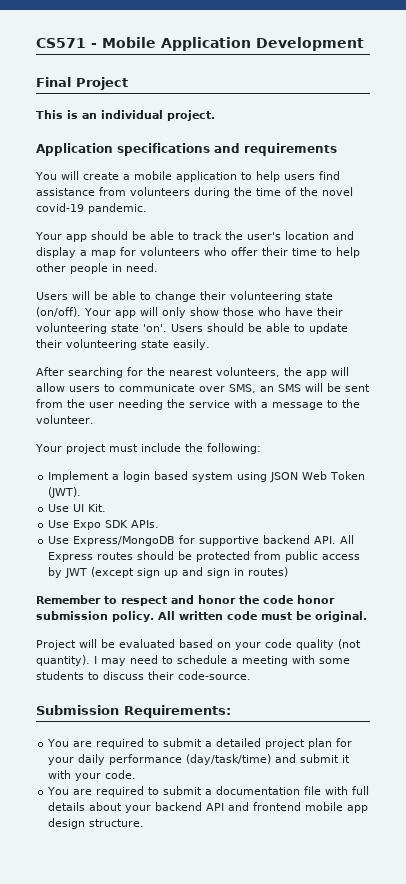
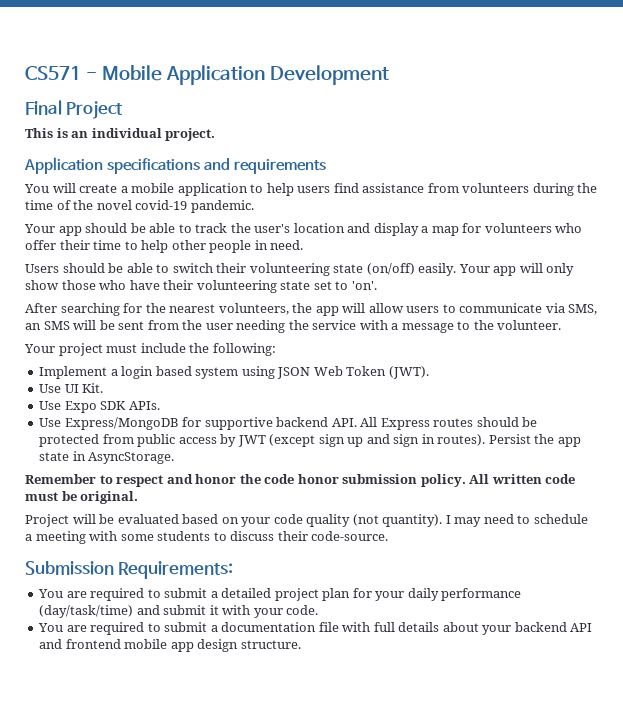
- Users will be able to change their volunteering state (on/off).
+ Users should be able to switch their volunteering state (on/off) easily.
- Your app will only show those who have their volunteering state 'on'. Users should be able to update their volunteering state easily.
+ Your app will only show those who have their volunteering state set to 'on'.
- After searching for the nearest volunteers, the app will allow users to communicate over SMS, an SMS will be sent from the user needing the service with a message to the volunteer.
+ After searching for the nearest volunteers, the app will allow users to communicate via SMS, an SMS will be sent from the user needing the service with a message to the volunteer.
- Use Express/MongoDB for supportive backend API. All Express routes should be protected from public access by JWT (except sign up and sign in routes)
+ Use Express/MongoDB for supportive backend API. All Express routes should be protected from public access by JWT (except sign up and sign in routes). Persist the app state in AsyncStorage.

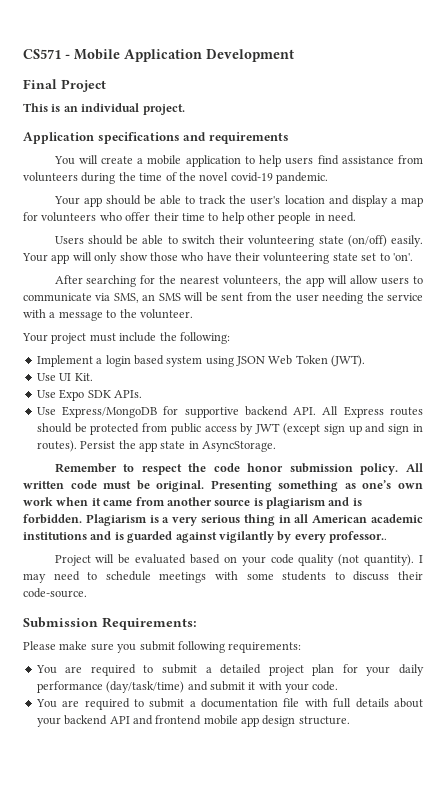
- Remember to respect and honor the code honor submission policy.
+ Remember to respect the code honor submission policy.
+ Presenting something as one’s own work when it came from another source is plagiarism and is forbidden. Plagiarism is a very serious thing in all American academic institutions and is guarded against vigilantly by every professor..
- I may need to schedule a meeting with some students to discuss their code-source.
+ I may need to schedule meetings with some students to discuss their code-source.
+ Please make sure you submit following requirements:

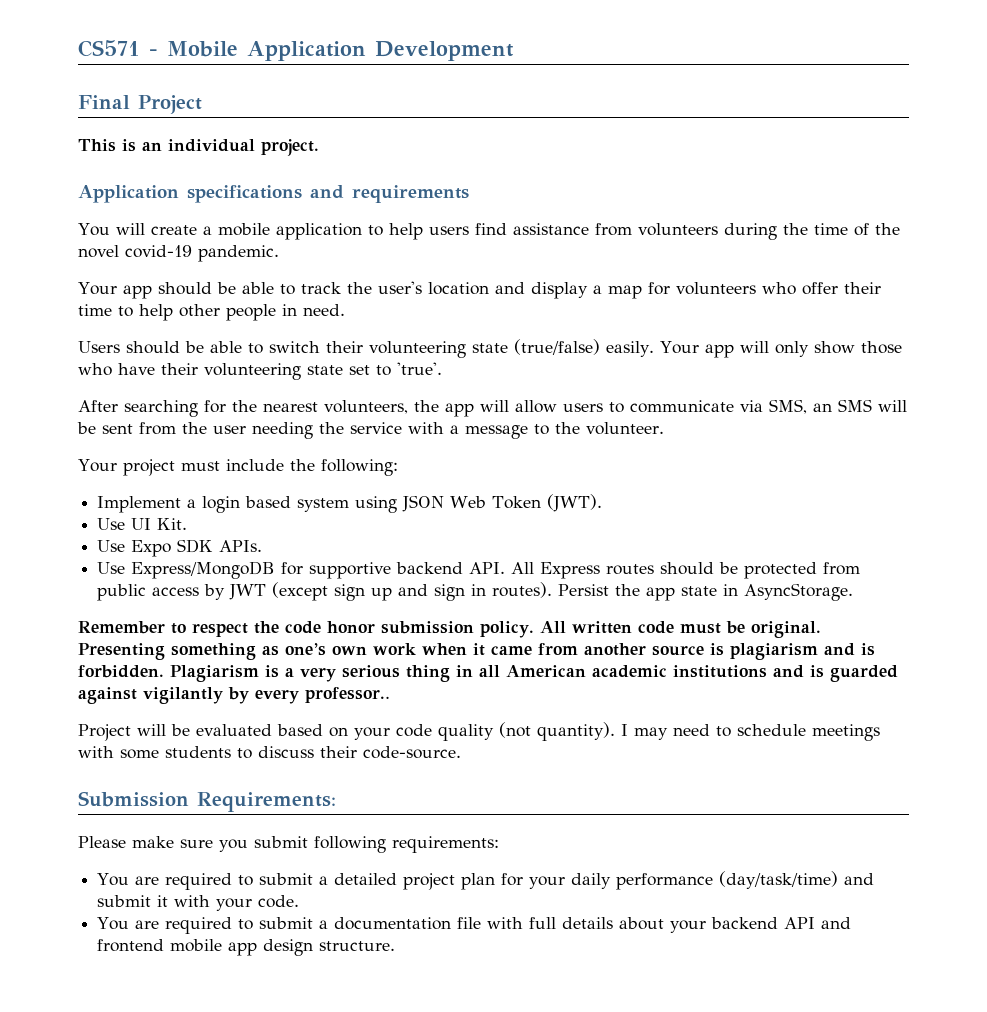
- Users should be able to switch their volunteering state (on/off) easily.
+ Users should be able to switch their volunteering state (true/false) easily.
- Your app will only show those who have their volunteering state set to 'on'.
+ Your app will only show those who have their volunteering state set to 'true'.

